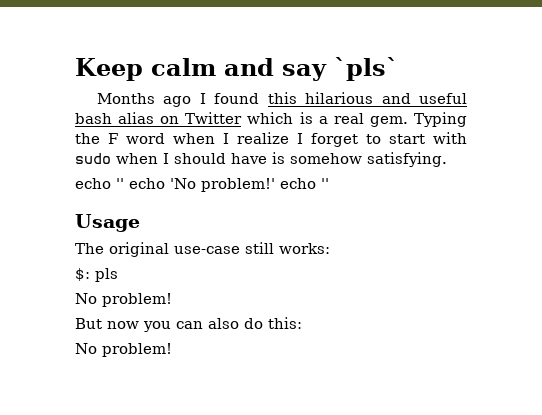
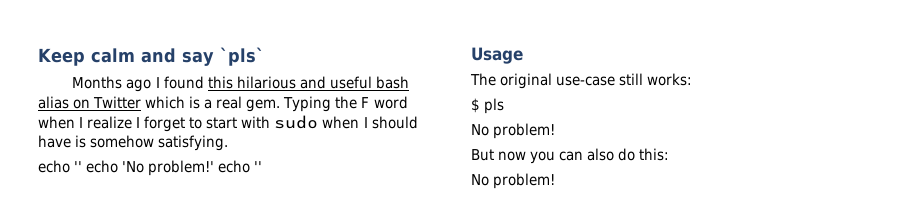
- $: pls
+ $ pls

